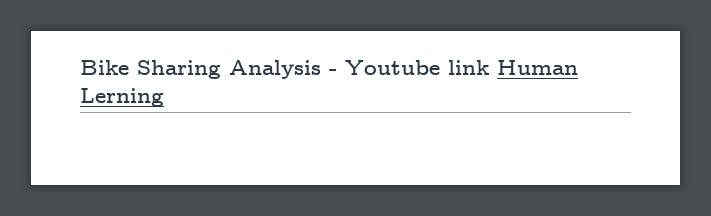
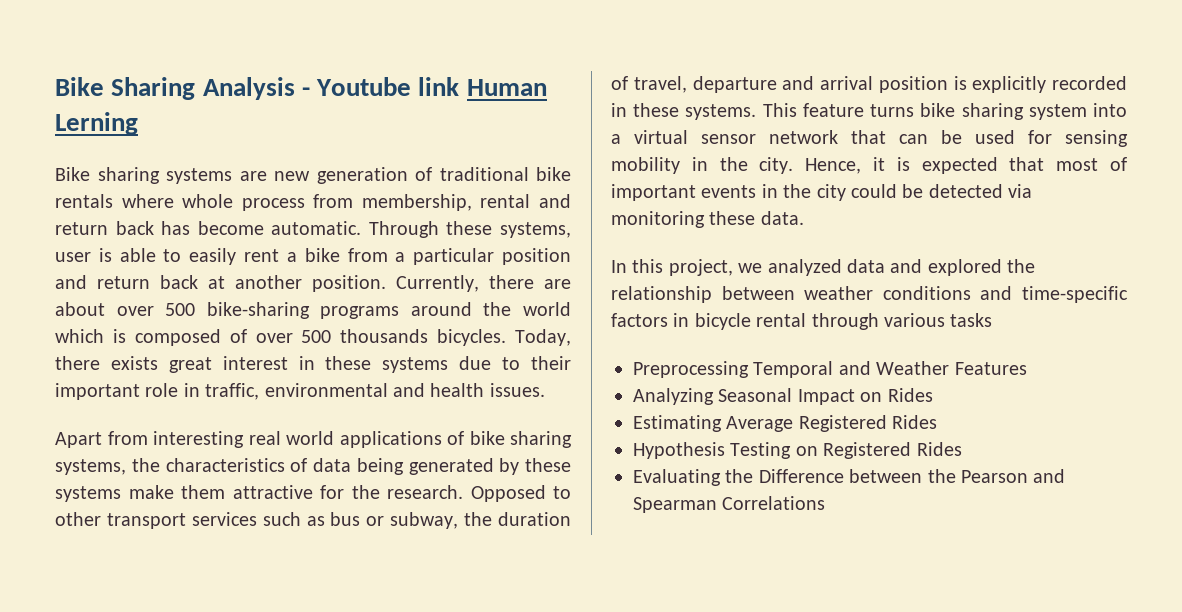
+ Bike sharing systems are new generation of traditional bike rentals where whole process from membership, rental and return back has become automatic. Through these systems, user is able to easily rent a bike from a particular position and return back at another position. Currently, there are about over 500 bike-sharing programs around the world which is composed of over 500 thousands bicycles. Today, there exists great interest in these systems due to their important role in traffic, environmental and health issues.
+ Apart from interesting real world applications of bike sharing systems, the characteristics of data being generated by these systems make them attractive for the research. Opposed to other transport services such as bus or subway, the duration of travel, departure and arrival position is explicitly recorded in these systems. This feature turns bike sharing system into a virtual sensor network that can be used for sensing mobility in the city. Hence, it is expected that most of important events in the city could be detected via monitoring these data.
+ In this project, we analyzed data and explored the relationship between weather conditions and time-specific factors in bicycle rental through various tasks
+ Preprocessing Temporal and Weather Features
+ Analyzing Seasonal Impact on Rides
+ Estimating Average Registered Rides
+ Hypothesis Testing on Registered Rides
+ Evaluating the Difference between the Pearson and Spearman Correlations

